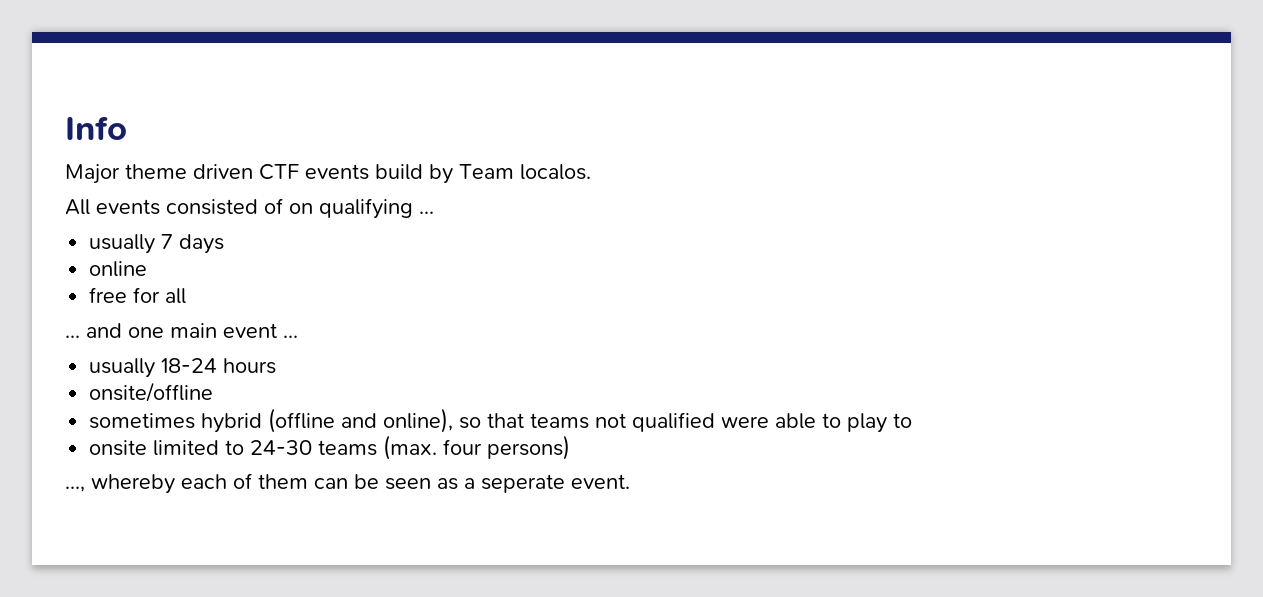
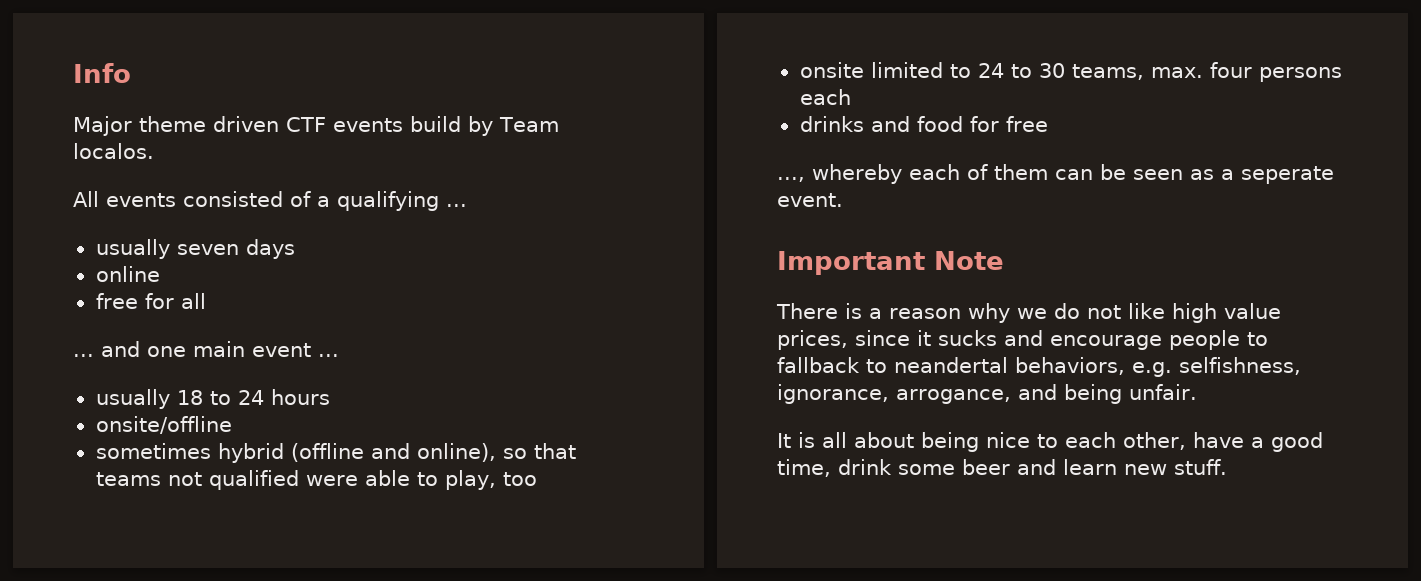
- All events consisted of on qualifying ...
+ All events consisted of a qualifying ...
- usually 7 days
+ usually seven days
- usually 18-24 hours
+ usually 18 to 24 hours
- sometimes hybrid (offline and online), so that teams not qualified were able to play to
+ sometimes hybrid (offline and online), so that teams not qualified were able to play, too
- onsite limited to 24-30 teams (max. four persons)
+ onsite limited to 24 to 30 teams, max. four persons each
+ drinks and food for free
+ Important Note
+ There is a reason why we do not like high value prices, since it sucks and encourage people to fallback to neandertal behaviors, e.g. selfishness, ignorance, arrogance, and being unfair.
+ It is all about being nice to each other, have a good time, drink some beer and learn new stuff.

